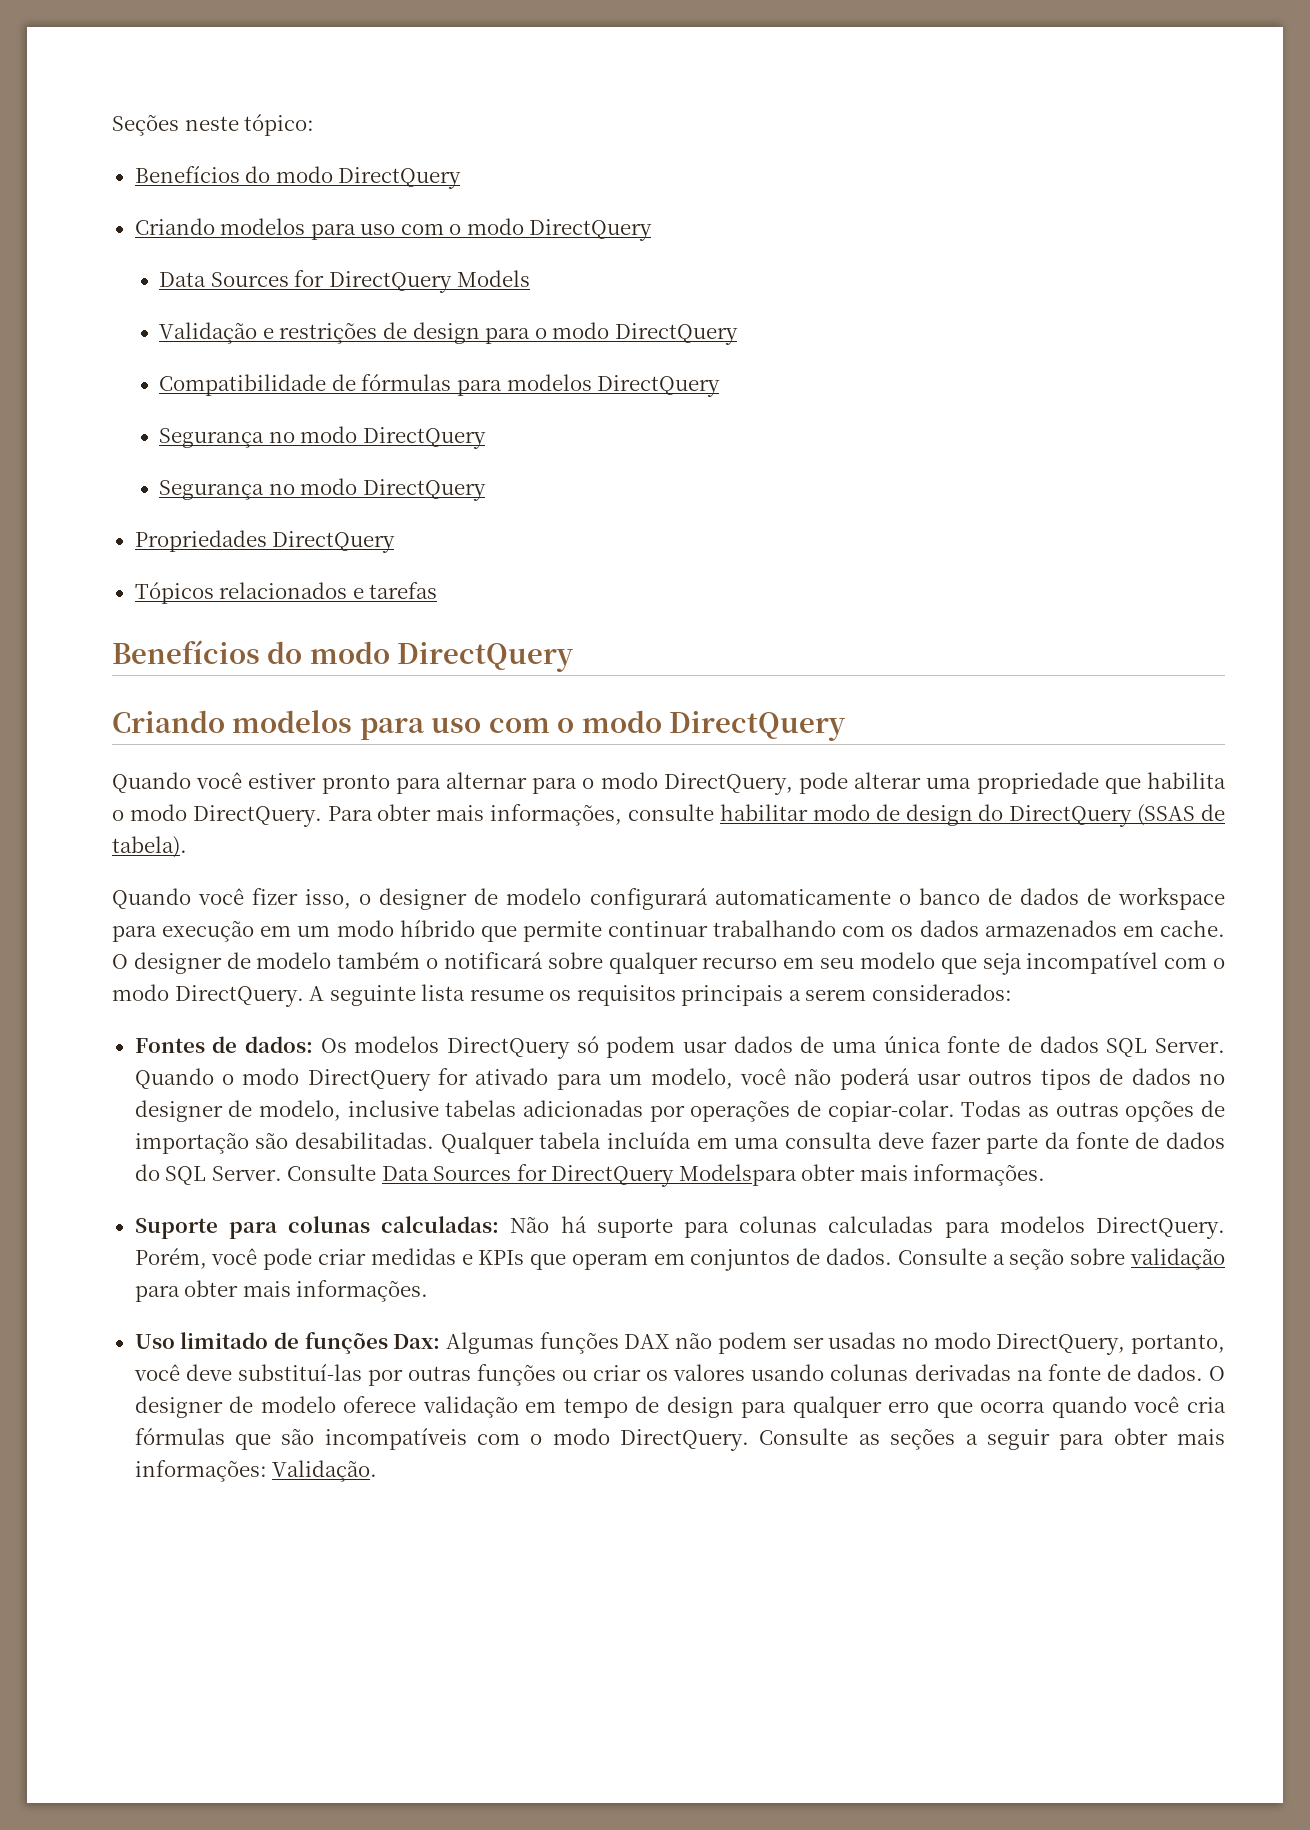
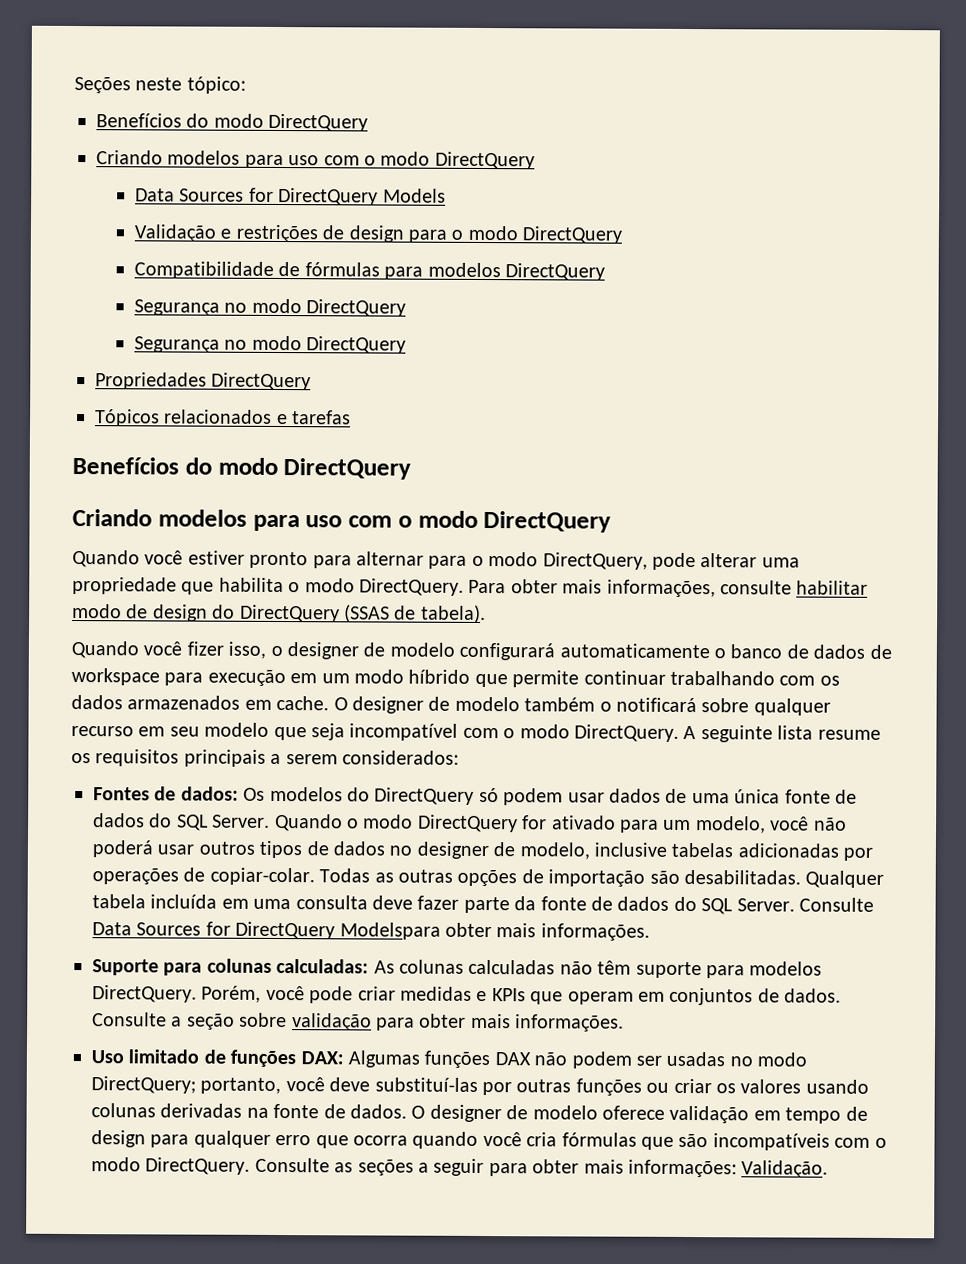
- Fontes de dados: Os modelos DirectQuery só podem usar dados de uma única fonte de dados SQL Server.
+ Fontes de dados: Os modelos do DirectQuery só podem usar dados de uma única fonte de dados do SQL Server.
- Suporte para colunas calculadas: Não há suporte para colunas calculadas para modelos DirectQuery.
+ Suporte para colunas calculadas: As colunas calculadas não têm suporte para modelos DirectQuery.
- Uso limitado de funções Dax: Algumas funções DAX não podem ser usadas no modo DirectQuery, portanto, você deve substituí-las por outras funções ou criar os valores usando colunas derivadas na fonte de dados.
+ Uso limitado de funções DAX: Algumas funções DAX não podem ser usadas no modo DirectQuery; portanto, você deve substituí-las por outras funções ou criar os valores usando colunas derivadas na fonte de dados.

